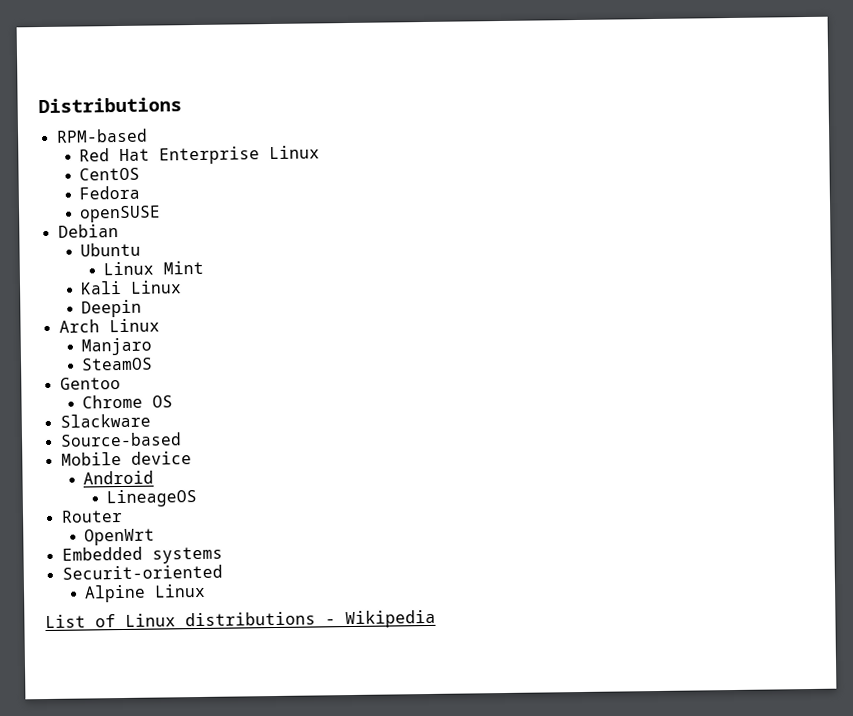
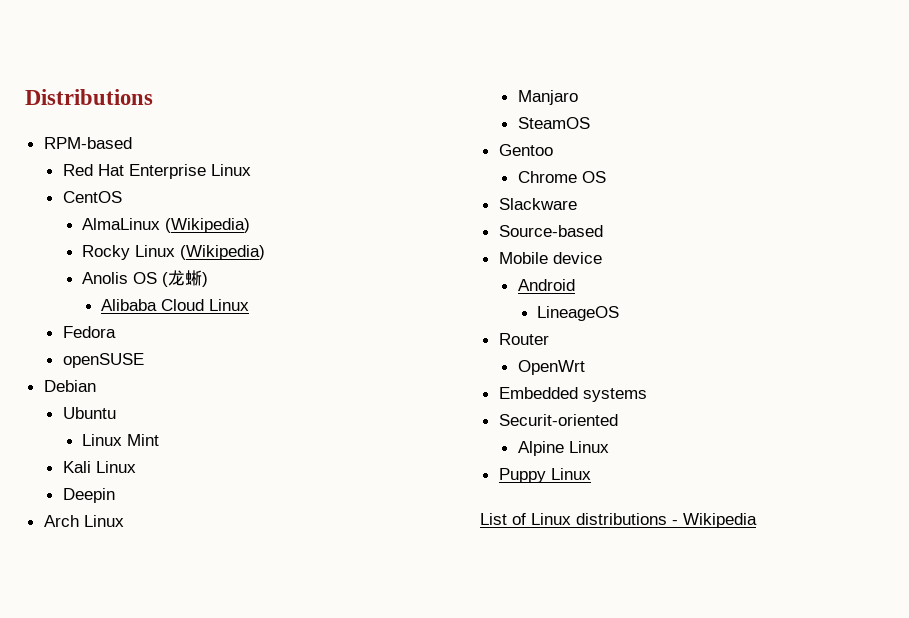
+ AlmaLinux (Wikipedia)
+ Rocky Linux (Wikipedia)
+ Anolis OS (龙蜥)
+ Alibaba Cloud Linux
+ Puppy Linux

